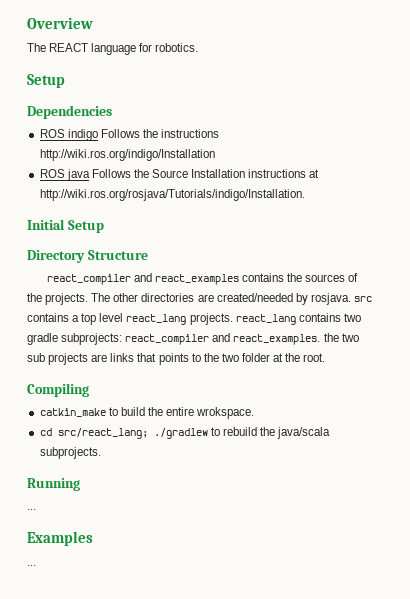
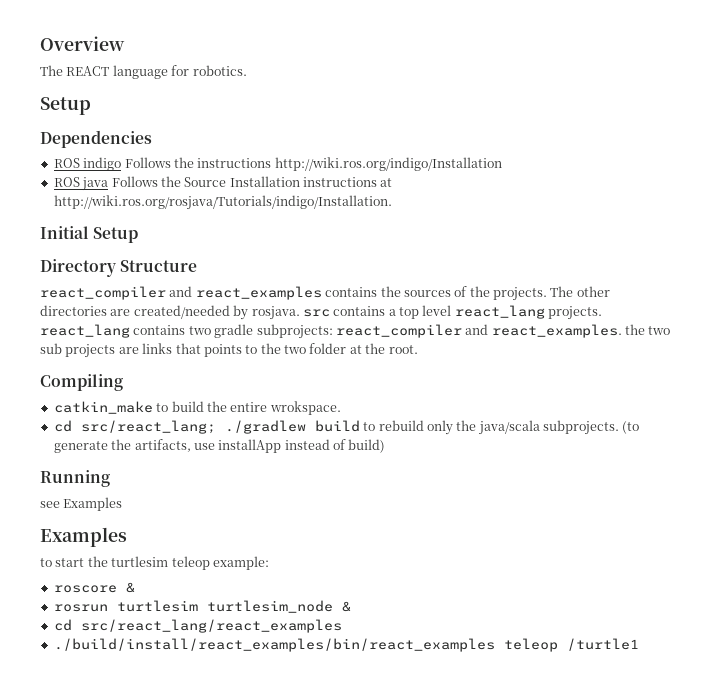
- cd src/react_lang; ./gradlew to rebuild the java/scala subprojects.
+ cd src/react_lang; ./gradlew build to rebuild only the java/scala subprojects. (to generate the artifacts, use installApp instead of build)
  Running
- ...
+ see Examples
  Examples
- ...
+ to start the turtlesim teleop example:
+ roscore &
+ rosrun turtlesim turtlesim_node &
+ cd src/react_lang/react_examples
+ ./build/install/react_examples/bin/react_examples teleop /turtle1

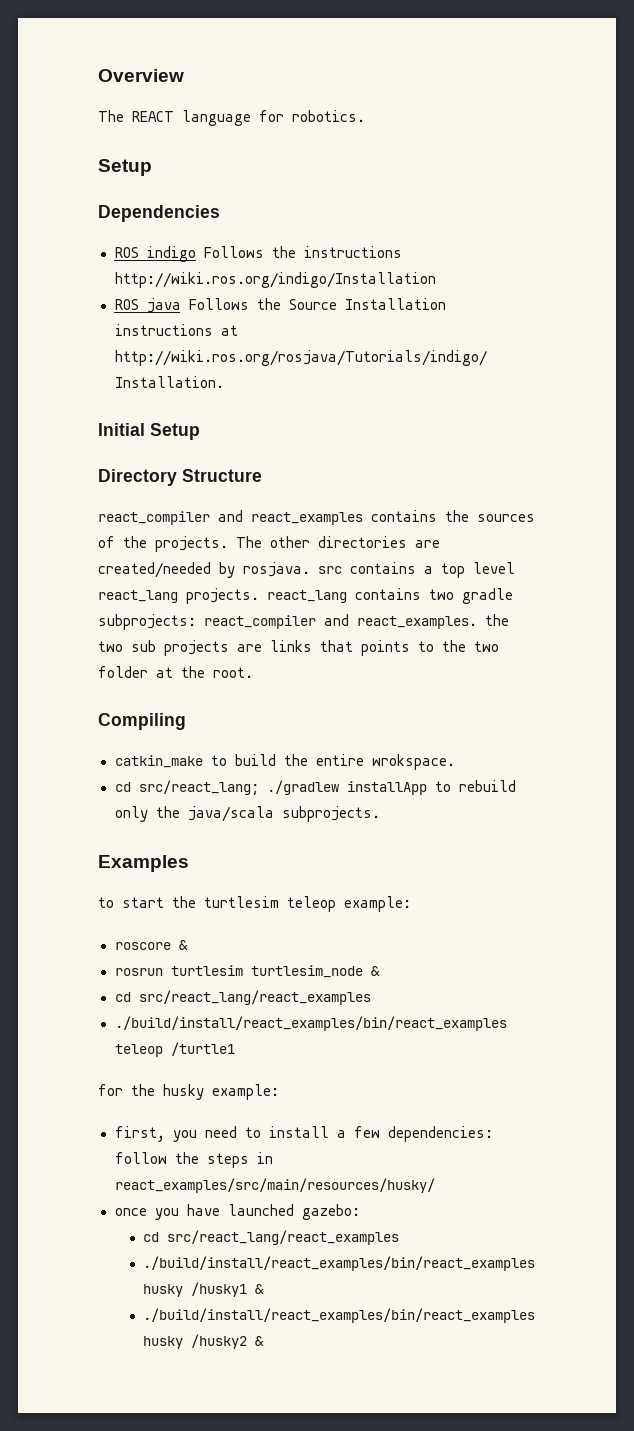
- cd src/react_lang; ./gradlew build to rebuild only the java/scala subprojects. (to generate the artifacts, use installApp instead of build)
- Running
- see Examples
+ cd src/react_lang; ./gradlew installApp to rebuild only the java/scala subprojects.
+ for the husky example:
+ first, you need to install a few dependencies: follow the steps in react_examples/src/main/resources/husky/
+ once you have launched gazebo:
+ cd src/react_lang/react_examples
+ ./build/install/react_examples/bin/react_examples husky /husky1 &
+ ./build/install/react_examples/bin/react_examples husky /husky2 &

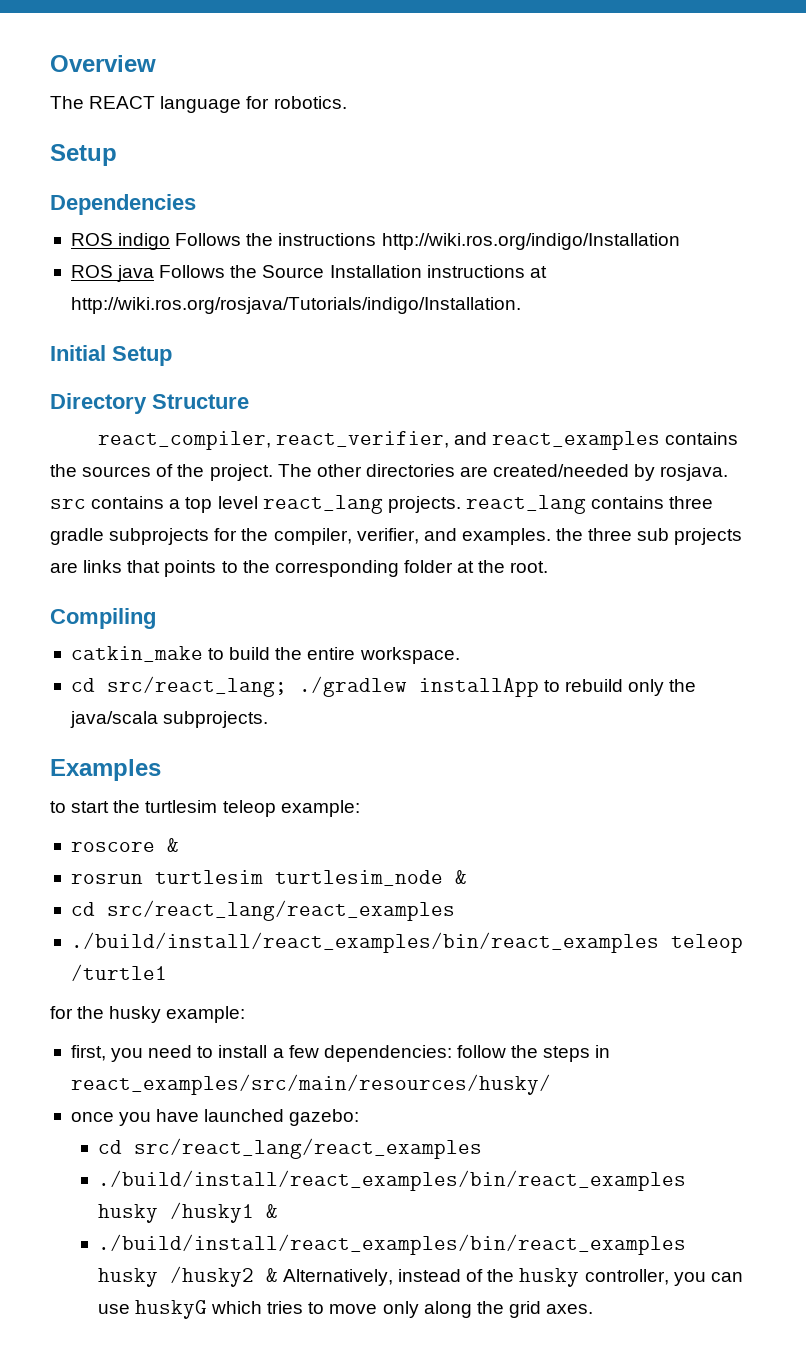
- react_compiler and react_examples contains the sources of the projects.
+ react_compiler, react_verifier, and react_examples contains the sources of the project.
- The other directories are created/needed by rosjava. src contains a top level react_lang projects. react_lang contains two gradle subprojects: react_compiler and react_examples. the two sub projects are links that points to the two folder at the root.
+ The other directories are created/needed by rosjava. src contains a top level react_lang projects. react_lang contains three gradle subprojects for the compiler, verifier, and examples. the three sub projects are links that points to the corresponding folder at the root.
- catkin_make to build the entire wrokspace.
+ catkin_make to build the entire workspace.
- ./build/install/react_examples/bin/react_examples husky /husky2 &
+ ./build/install/react_examples/bin/react_examples husky /husky2 & Alternatively, instead of the husky controller, you can use huskyG which tries to move only along the grid axes.

